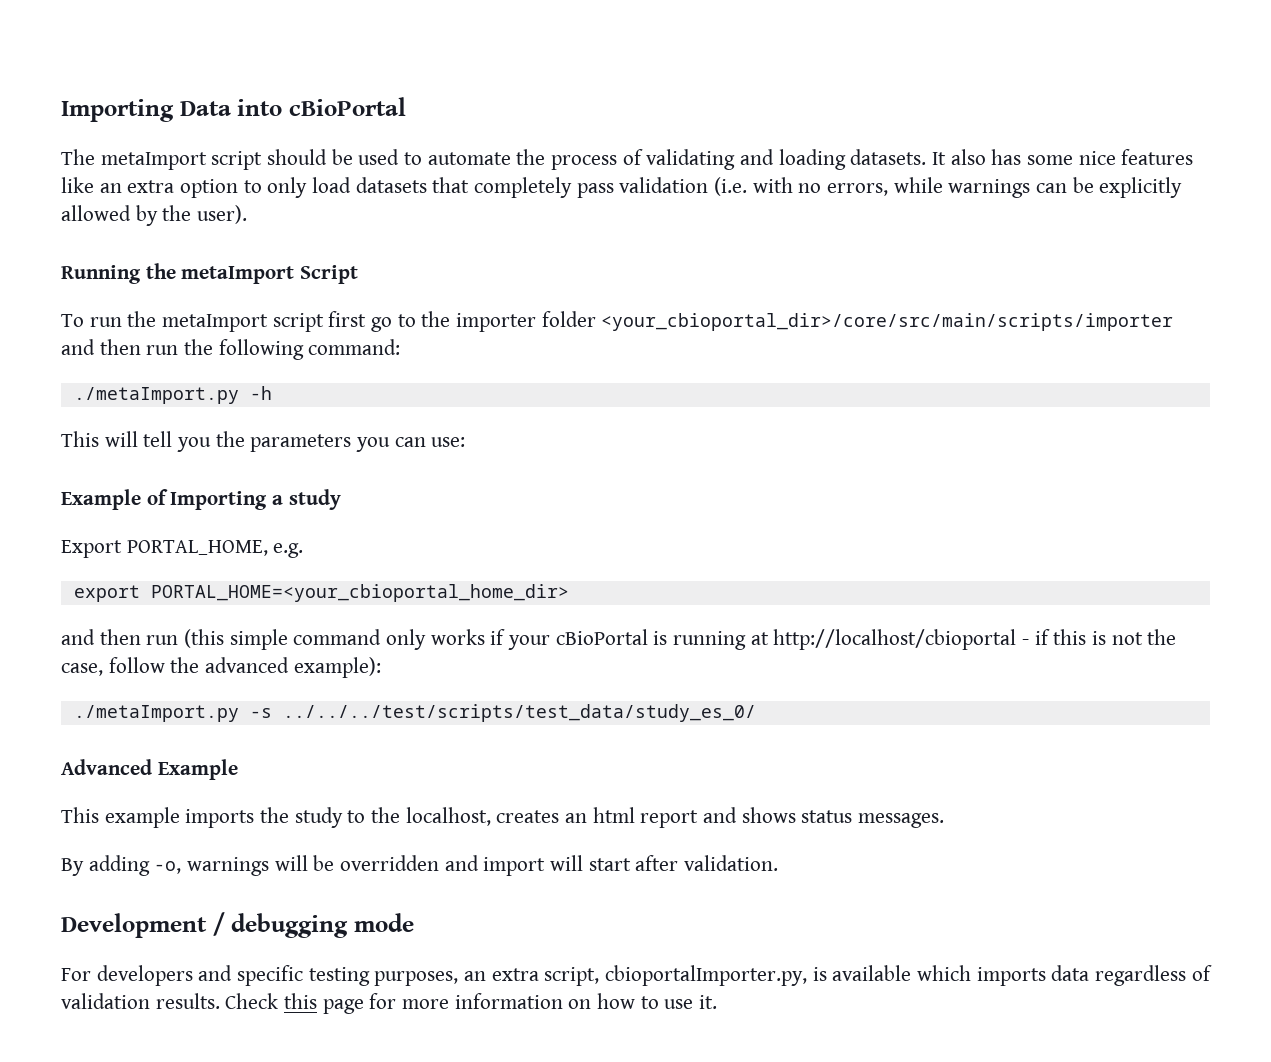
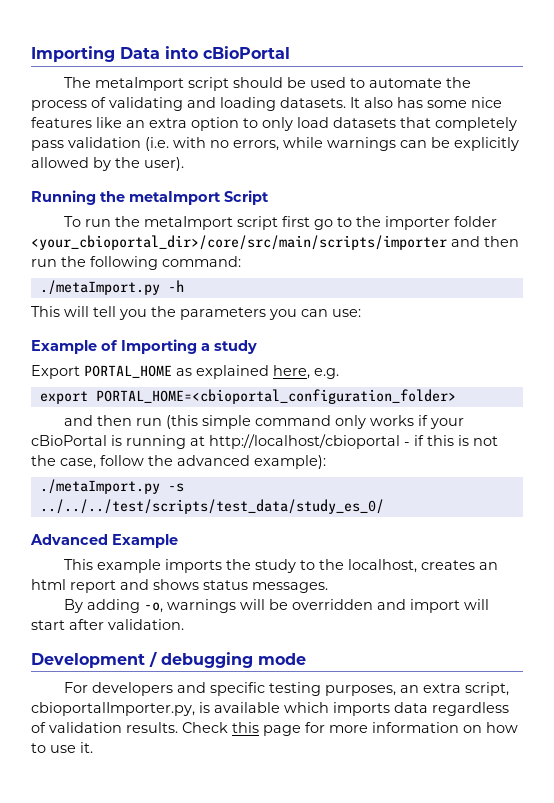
- Export PORTAL_HOME, e.g.
+ Export PORTAL_HOME as explained here, e.g.
- export PORTAL_HOME=<your_cbioportal_home_dir>
+ export PORTAL_HOME=<cbioportal_configuration_folder>

